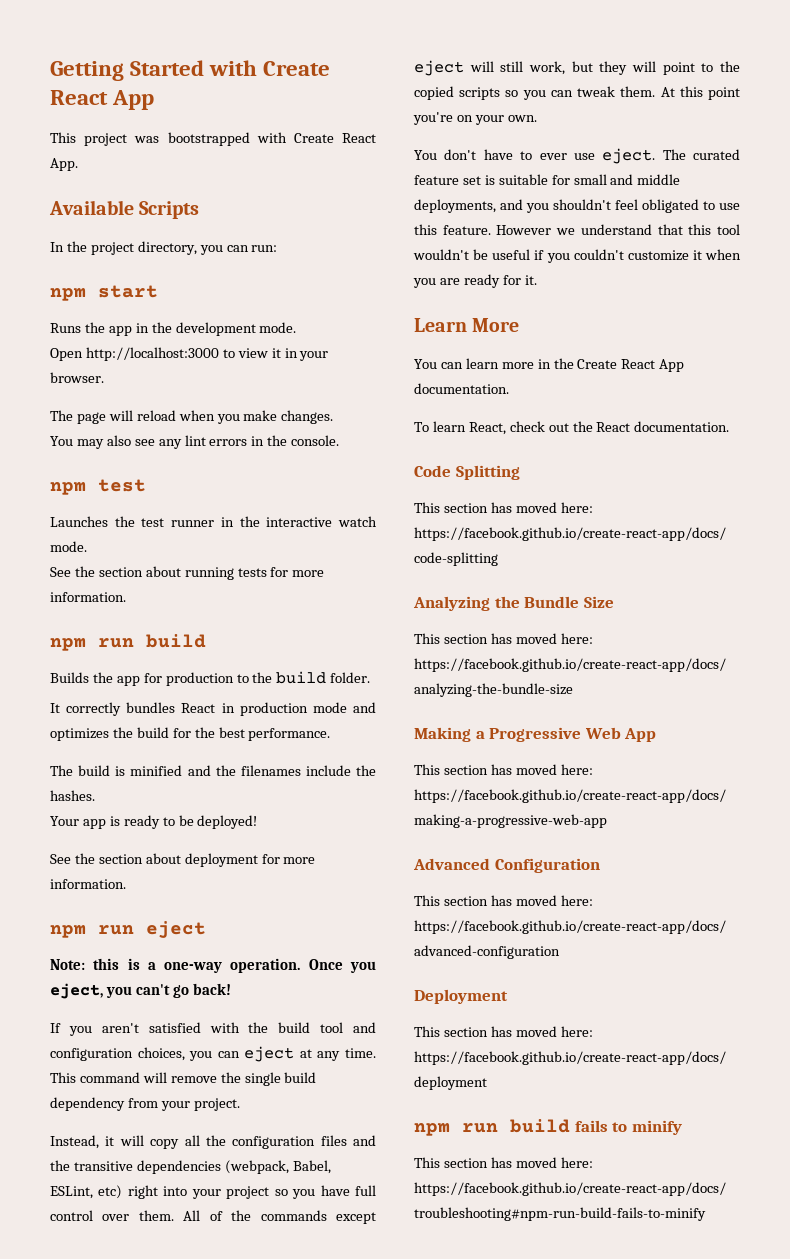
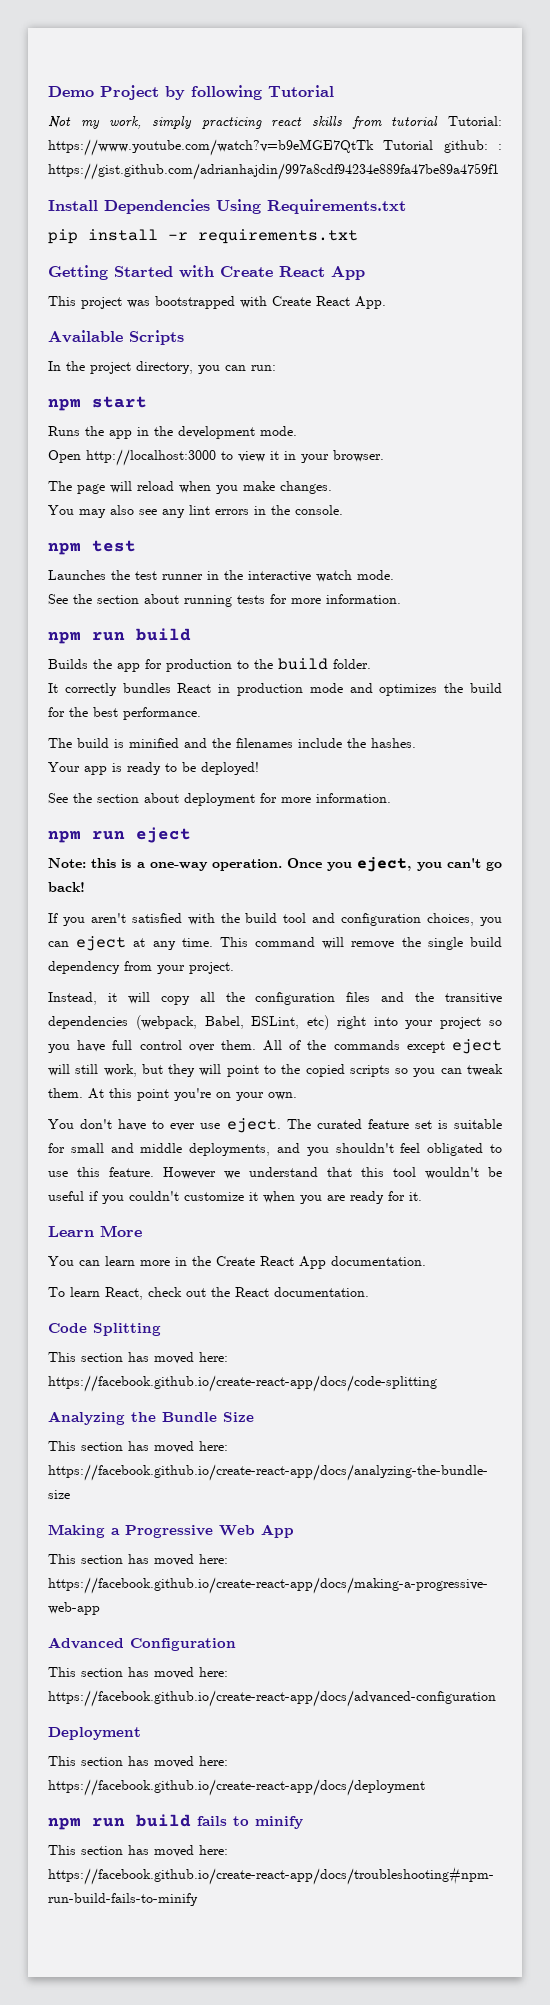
+ Demo Project by following Tutorial
+ Not my work, simply practicing react skills from tutorial Tutorial: https://www.youtube.com/watch?v=b9eMGE7QtTk Tutorial github: : https://gist.github.com/adrianhajdin/997a8cdf94234e889fa47be89a4759f1
+ Install Dependencies Using Requirements.txt
+ pip install -r requirements.txt

